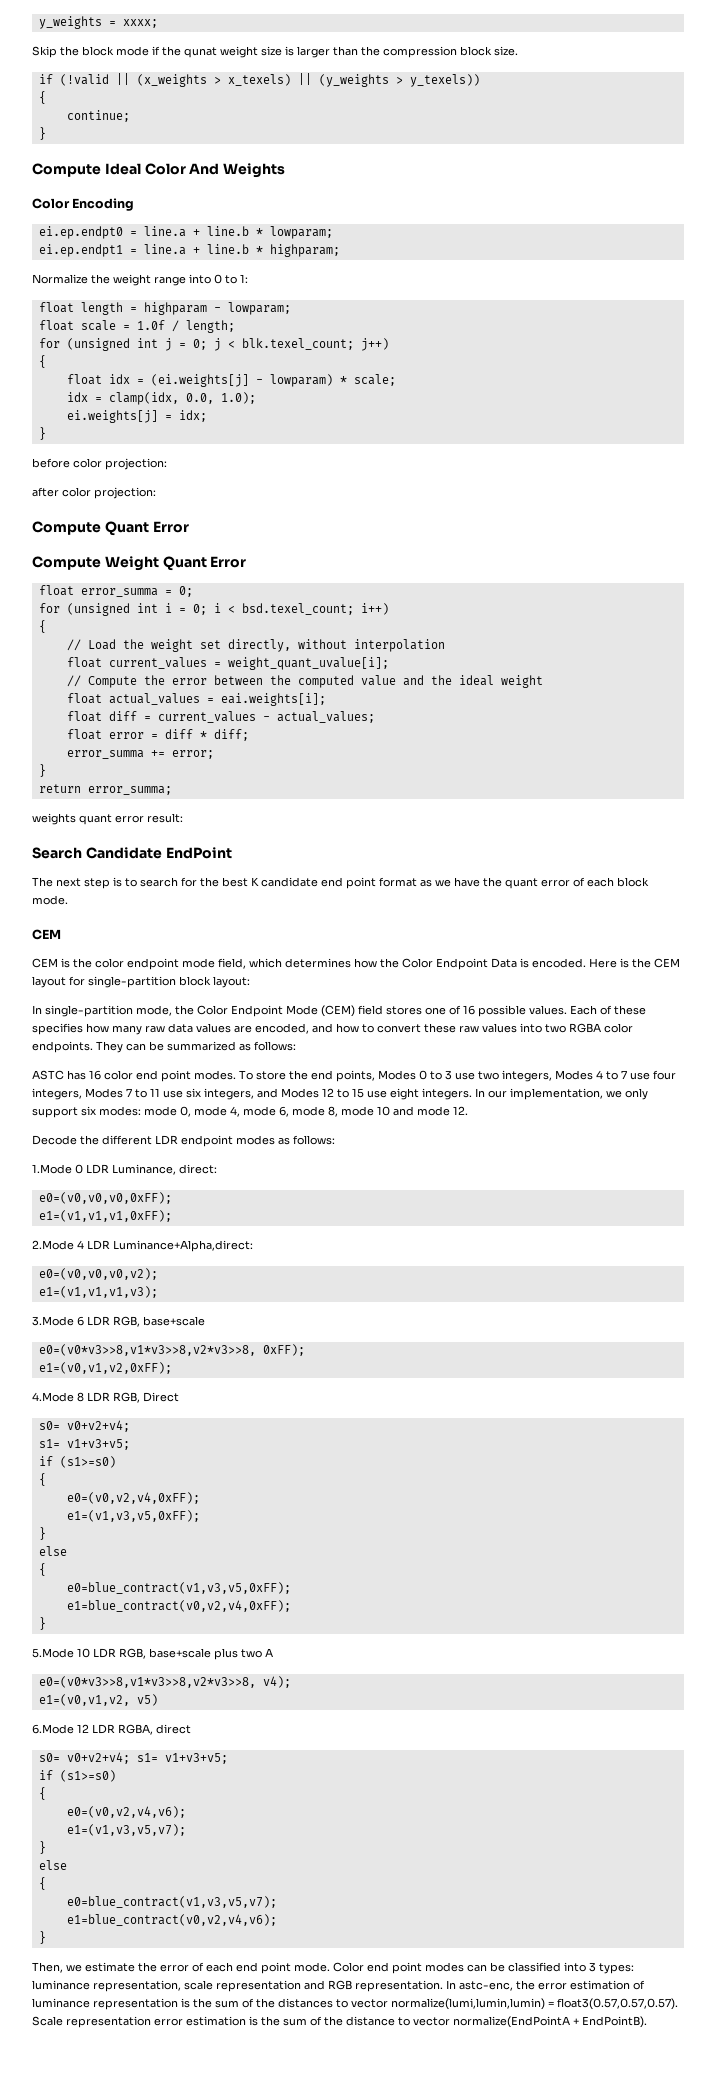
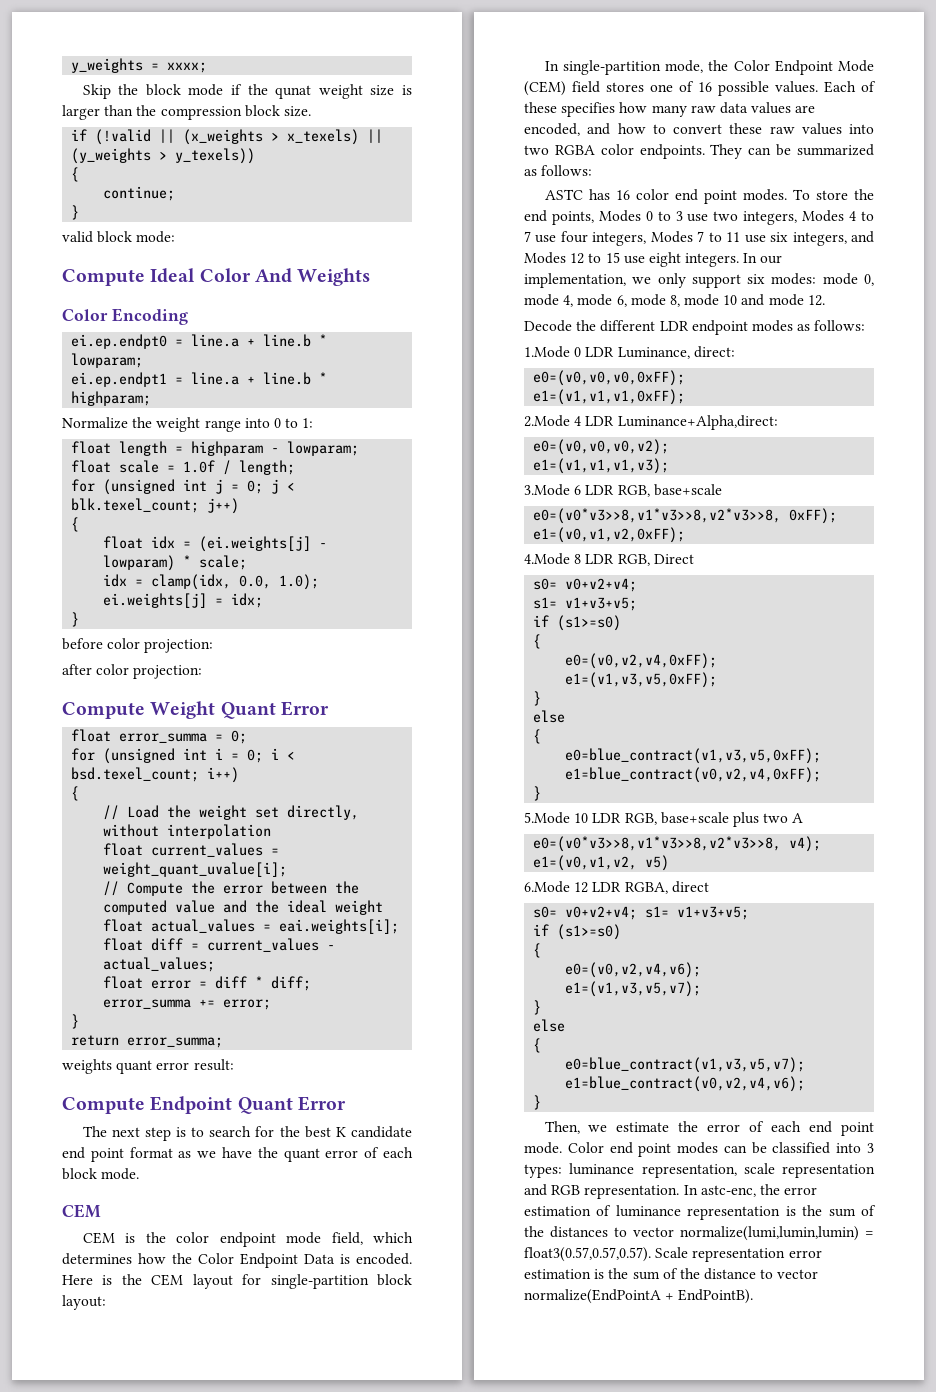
+ valid block mode:
- Compute Quant Error
- Search Candidate EndPoint
+ Compute Endpoint Quant Error

